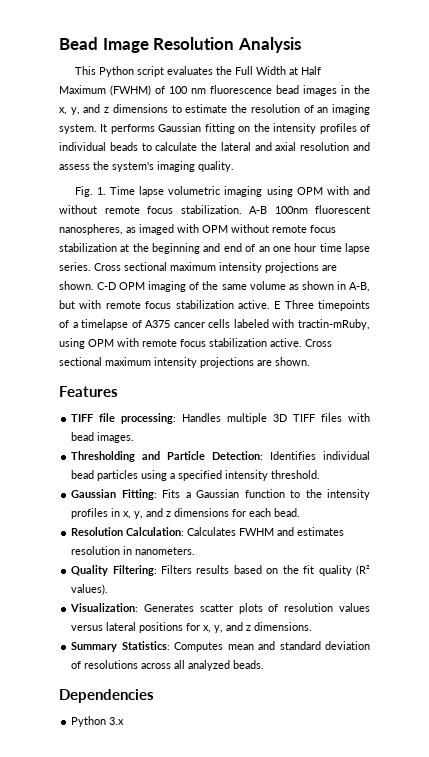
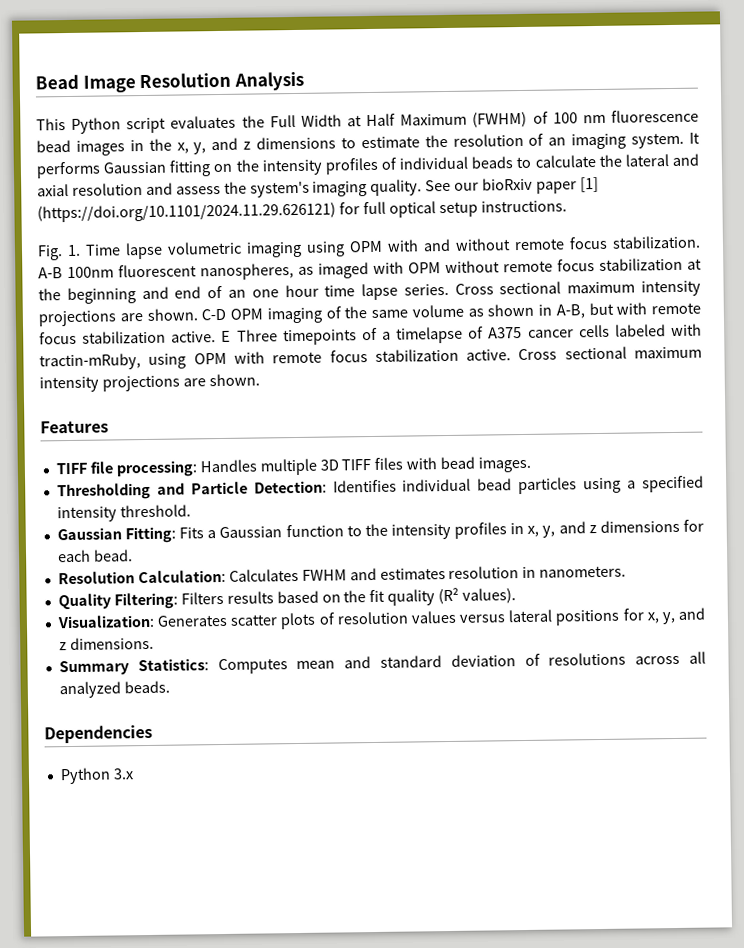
+ See our bioRxiv paper [1] (https://doi.org/10.1101/2024.11.29.626121) for full optical setup instructions.

